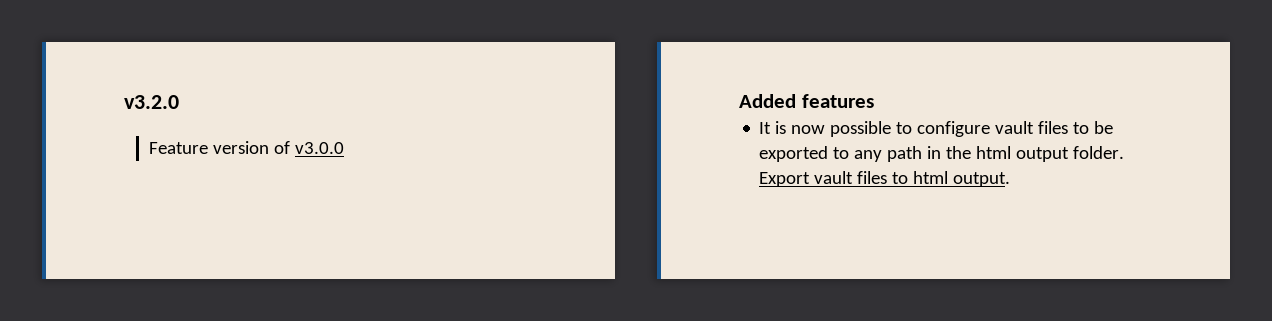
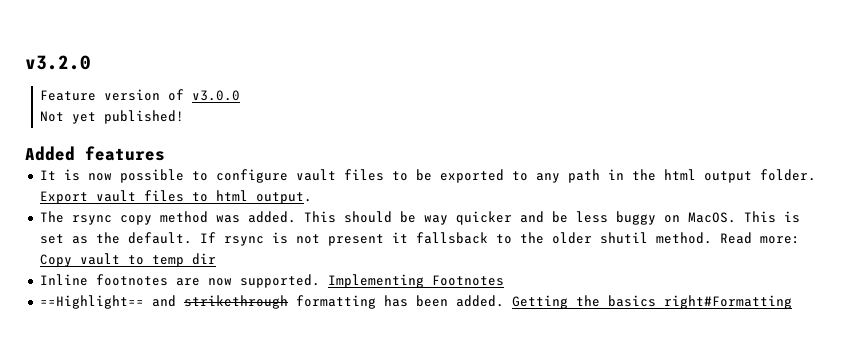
+ Not yet published!
+ The rsync copy method was added. This should be way quicker and be less buggy on MacOS. This is set as the default. If rsync is not present it fallsback to the older shutil method. Read more: Copy vault to temp dir
+ Inline footnotes are now supported. Implementing Footnotes
+ ==Highlight== and strikethrough formatting has been added. Getting the basics right#Formatting

